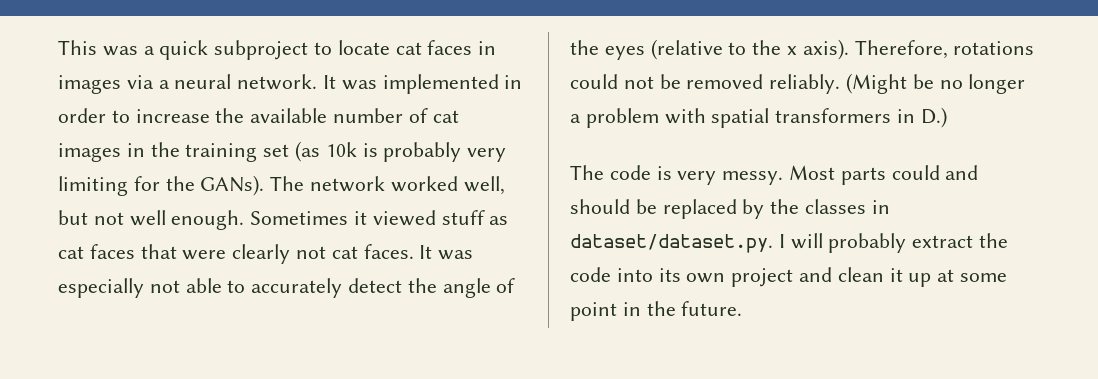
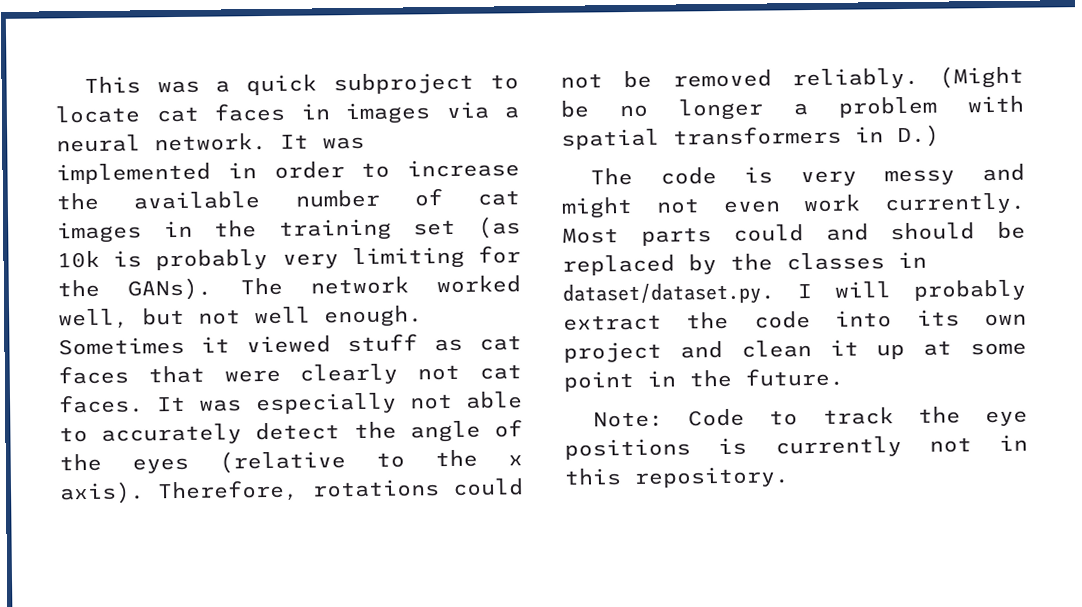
- The code is very messy.
+ The code is very messy and might not even work currently.
+ Note: Code to track the eye positions is currently not in this repository.

